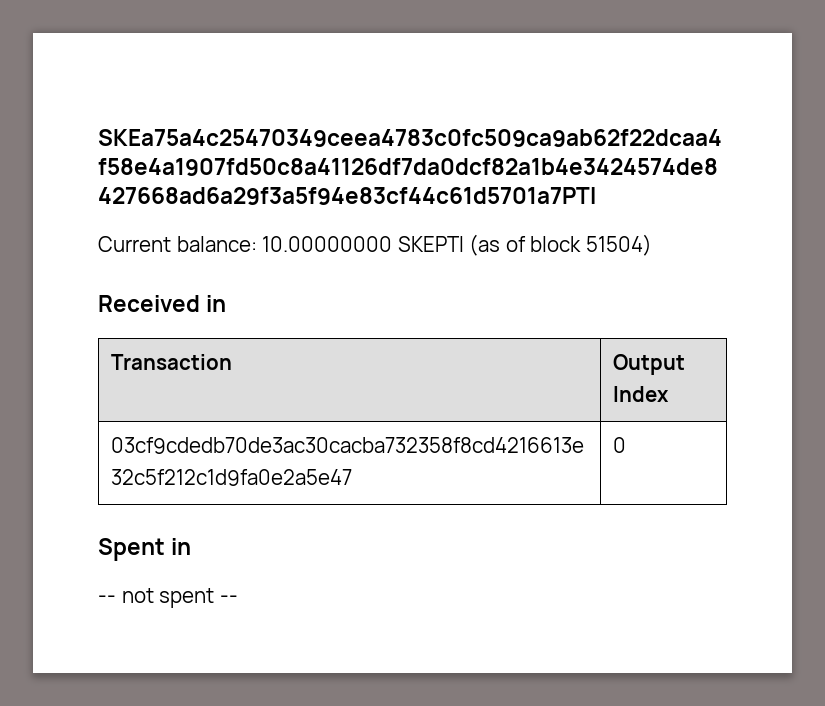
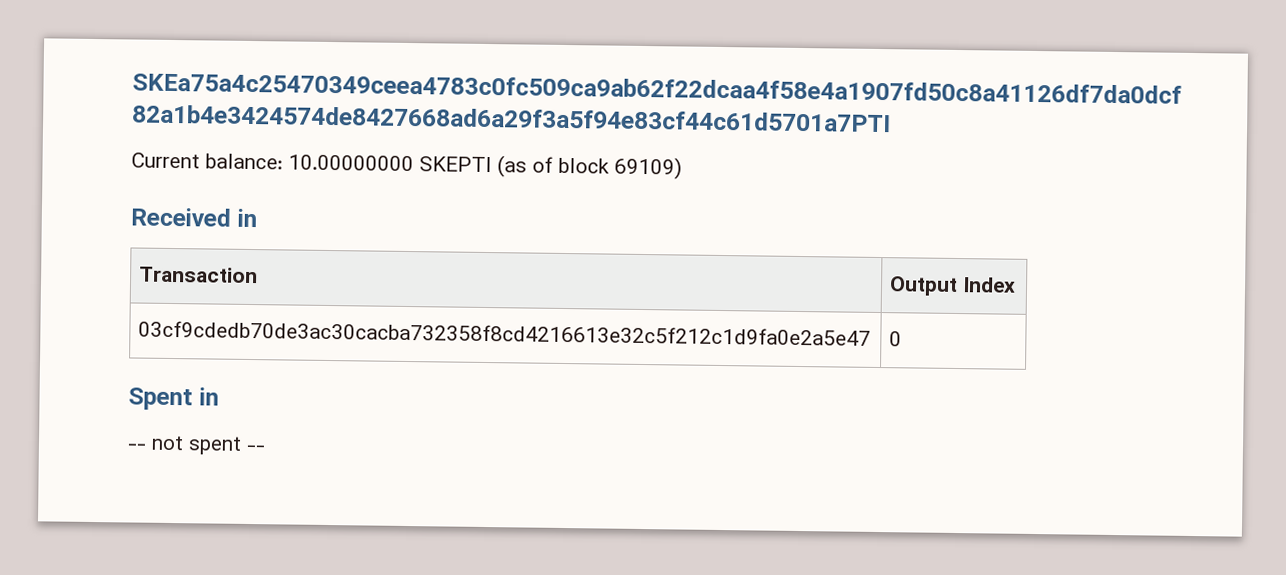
- Current balance: 10.00000000 SKEPTI (as of block 51504)
+ Current balance: 10.00000000 SKEPTI (as of block 69109)

